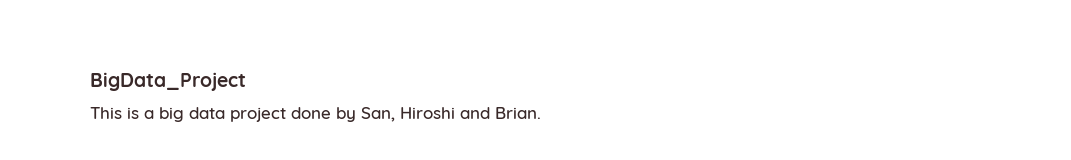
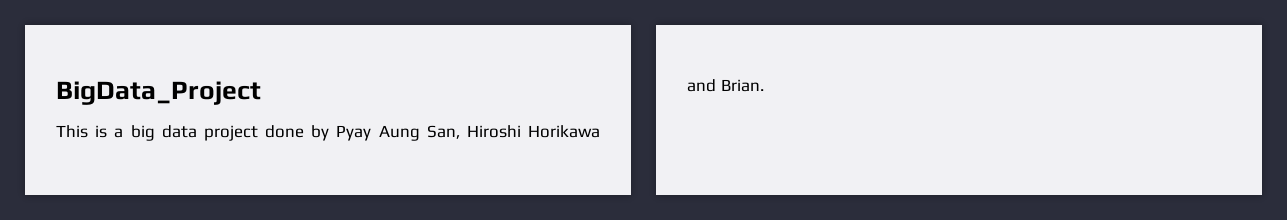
- This is a big data project done by San, Hiroshi and Brian.
+ This is a big data project done by Pyay Aung San, Hiroshi Horikawa and Brian.

